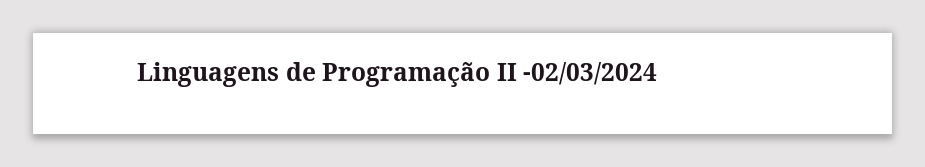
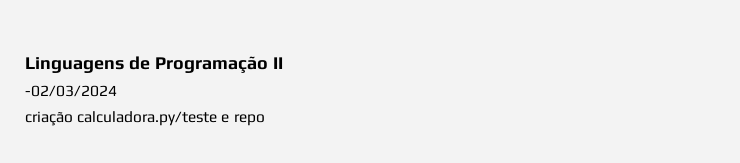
- Linguagens de Programação II -02/03/2024
+ Linguagens de Programação II
+ -02/03/2024
+ criação calculadora.py/teste e repo

